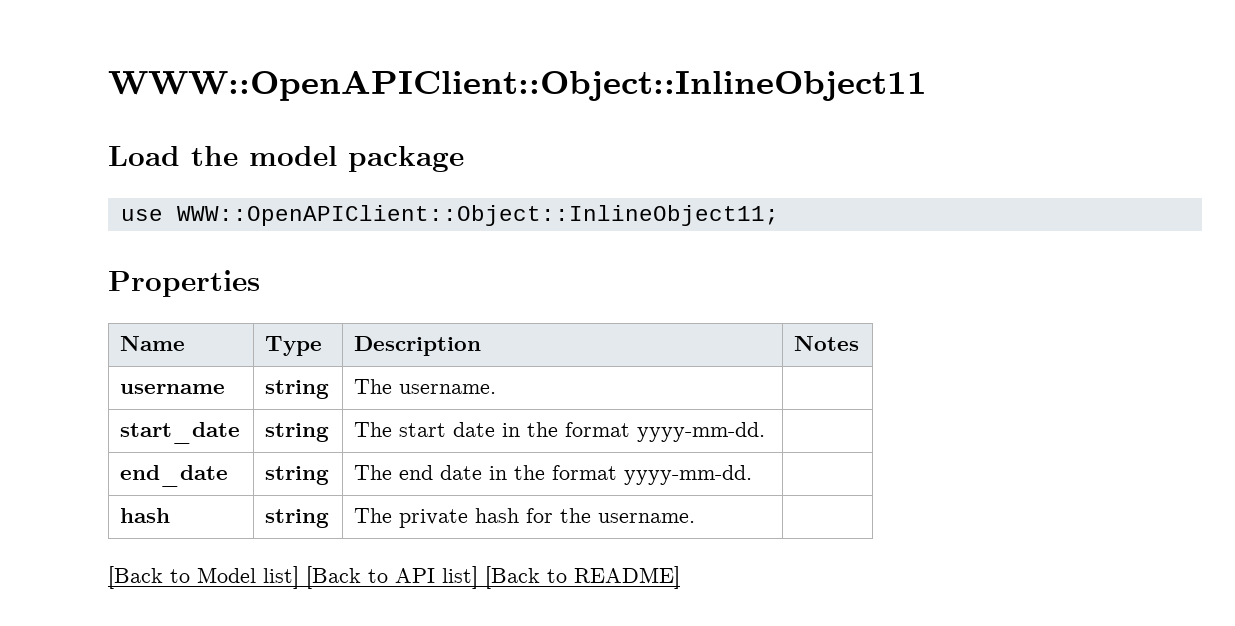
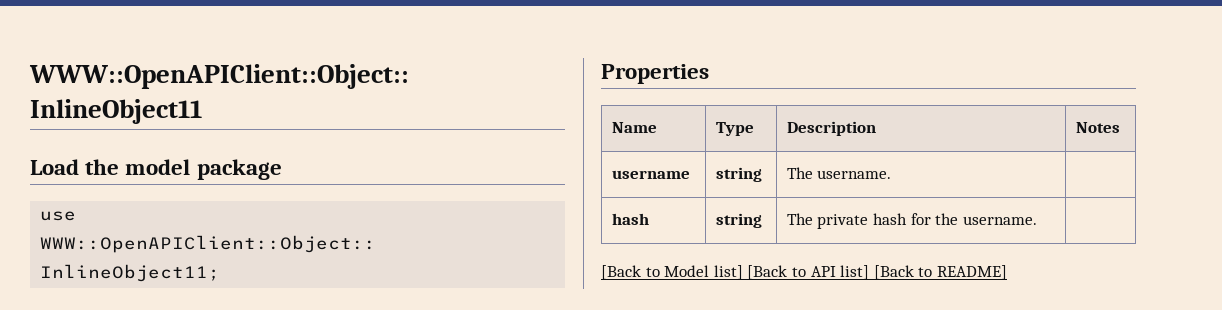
- start_date | string | The start date in the format yyyy-mm-dd. |
- end_date | string | The end date in the format yyyy-mm-dd. |

